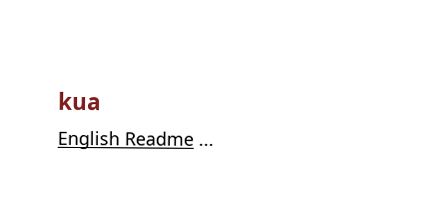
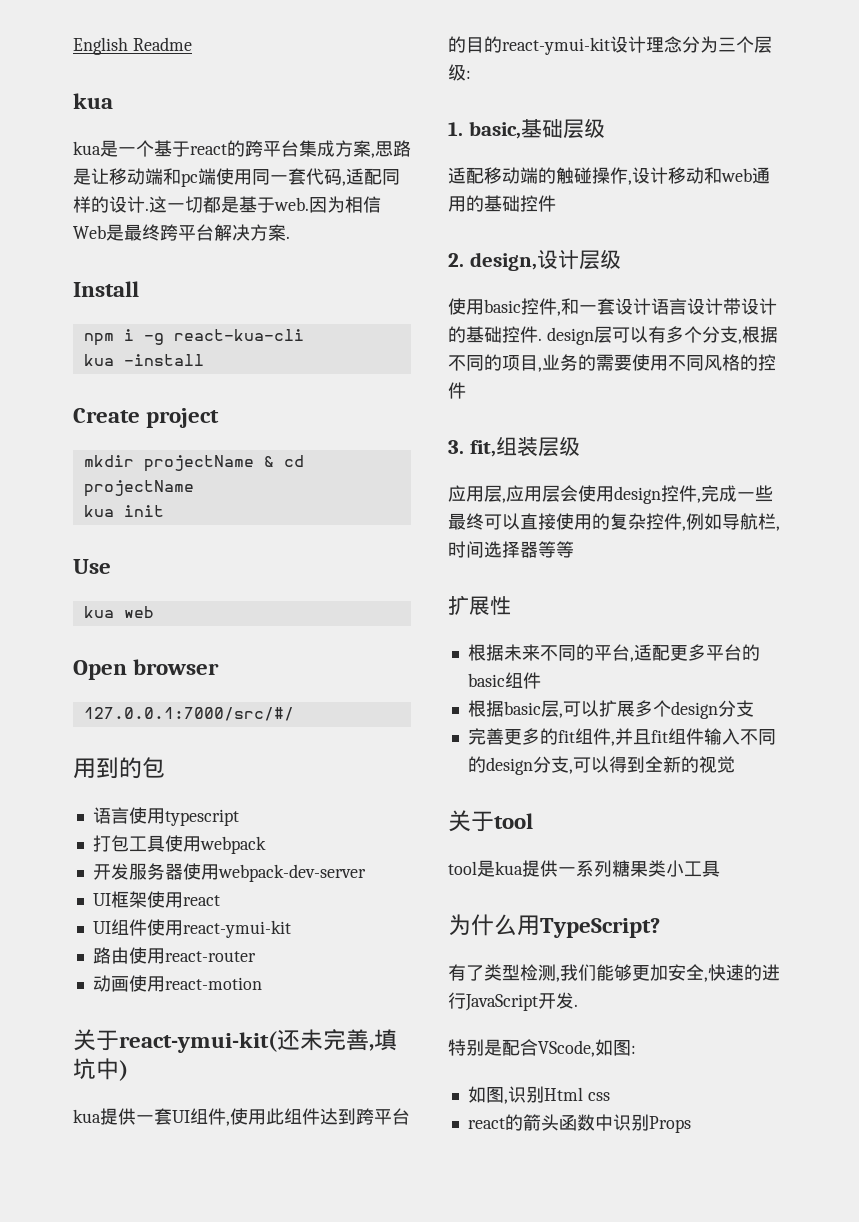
+ English Readme
- English Readme ...
+ kua是一个基于react的跨平台集成方案,思路是让移动端和pc端使用同一套代码,适配同样的设计.这一切都是基于web.因为相信Web是最终跨平台解决方案.
+ Install
+ npm i -g react-kua-cli
+ kua -install
+ Create project
+ mkdir projectName & cd projectName
+ kua init
+ Use
+ kua web
+ Open browser
+ 127.0.0.1:7000/src/#/
+ 用到的包
+ 语言使用typescript
+ 打包工具使用webpack
+ 开发服务器使用webpack-dev-server
+ UI框架使用react
+ UI组件使用react-ymui-kit
+ 路由使用react-router
+ 动画使用react-motion
+ 关于react-ymui-kit(还未完善,填坑中)
+ kua提供一套UI组件,使用此组件达到跨平台的目的react-ymui-kit设计理念分为三个层级:
+ 1. basic,基础层级
+ 适配移动端的触碰操作,设计移动和web通用的基础控件
+ 2. design,设计层级
+ 使用basic控件,和一套设计语言设计带设计的基础控件. design层可以有多个分支,根据不同的项目,业务的需要使用不同风格的控件
+ 3. fit,组装层级
+ 应用层,应用层会使用design控件,完成一些最终可以直接使用的复杂控件,例如导航栏,时间选择器等等
+ 扩展性
+ 根据未来不同的平台,适配更多平台的basic组件
+ 根据basic层,可以扩展多个design分支
+ 完善更多的fit组件,并且fit组件输入不同的design分支,可以得到全新的视觉
+ 关于tool
+ tool是kua提供一系列糖果类小工具
+ 为什么用TypeScript?
+ 有了类型检测,我们能够更加安全,快速的进行JavaScript开发.
+ 特别是配合VScode,如图:
+ 如图,识别Html css
+ react的箭头函数中识别Props

